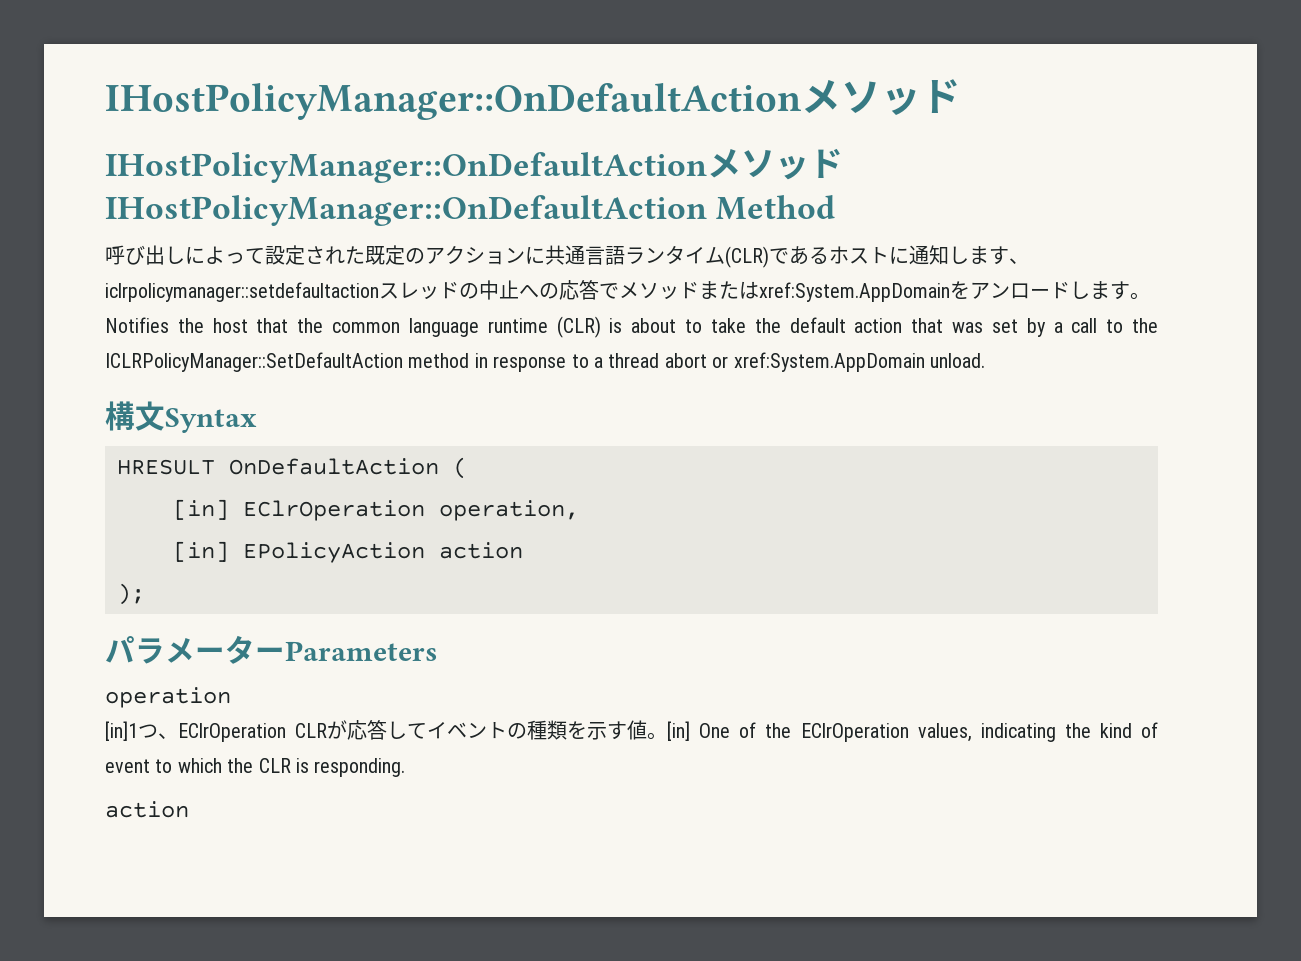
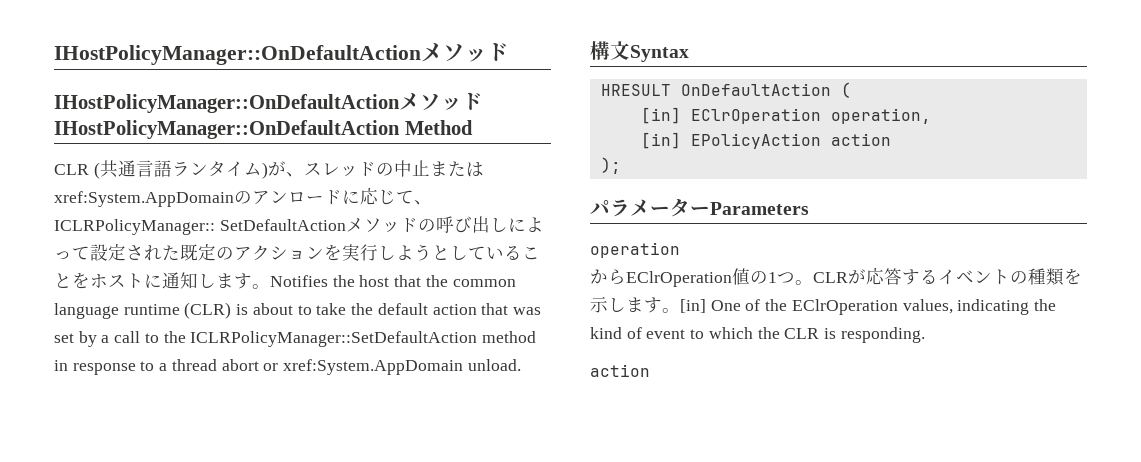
- 呼び出しによって設定された既定のアクションに共通言語ランタイム(CLR)であるホストに通知します、iclrpolicymanager::setdefaultactionスレッドの中止への応答でメソッドまたはxref:System.AppDomainをアンロードします。
+ CLR (共通言語ランタイム)が、スレッドの中止またはxref:System.AppDomainのアンロードに応じて、ICLRPolicyManager:: SetDefaultActionメソッドの呼び出しによって設定された既定のアクションを実行しようとしていることをホストに通知します。
- [in]1つ、EClrOperation CLRが応答してイベントの種類を示す値。
+ からEClrOperation値の1つ。CLRが応答するイベントの種類を示します。

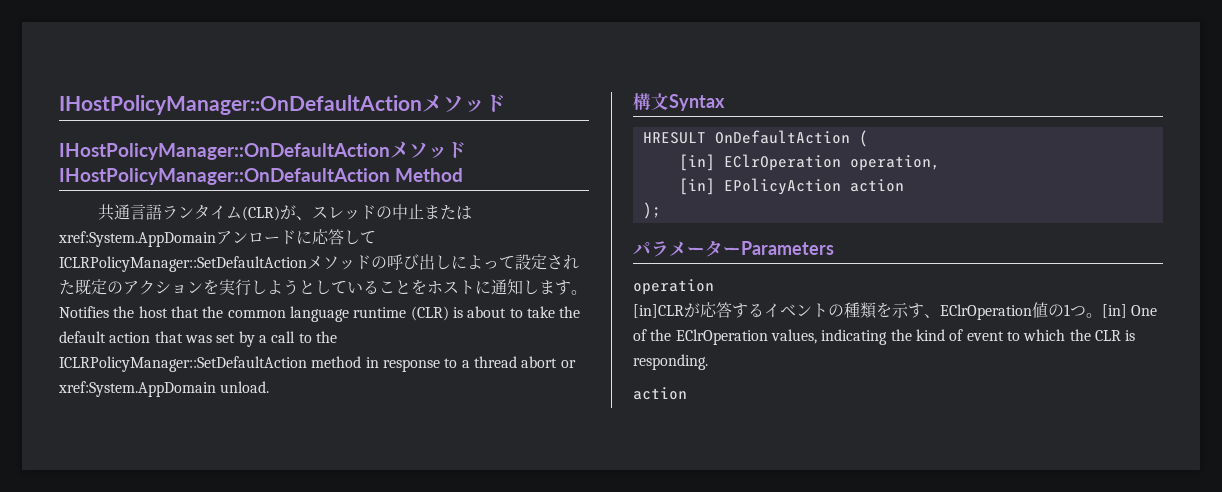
- CLR (共通言語ランタイム)が、スレッドの中止またはxref:System.AppDomainのアンロードに応じて、ICLRPolicyManager:: SetDefaultActionメソッドの呼び出しによって設定された既定のアクションを実行しようとしていることをホストに通知します。
+ 共通言語ランタイム(CLR)が、スレッドの中止またはxref:System.AppDomainアンロードに応答してICLRPolicyManager::SetDefaultActionメソッドの呼び出しによって設定された既定のアクションを実行しようとしていることをホストに通知します。
- からEClrOperation値の1つ。CLRが応答するイベントの種類を示します。
+ [in]CLRが応答するイベントの種類を示す、EClrOperation値の1つ。

